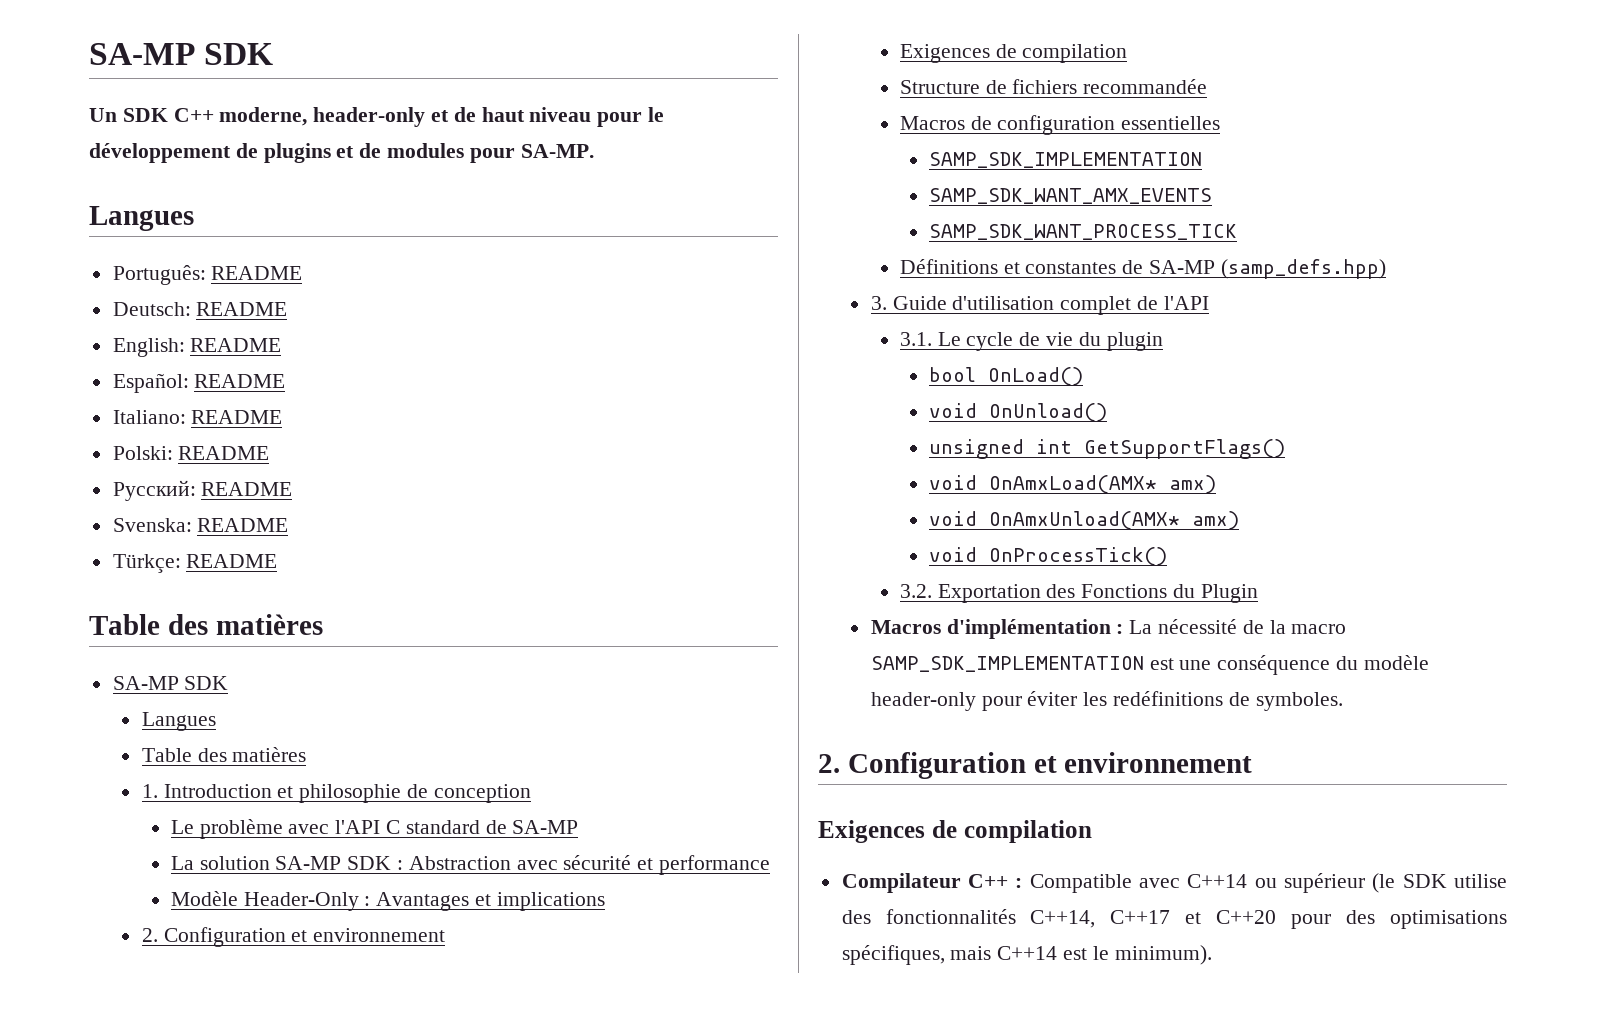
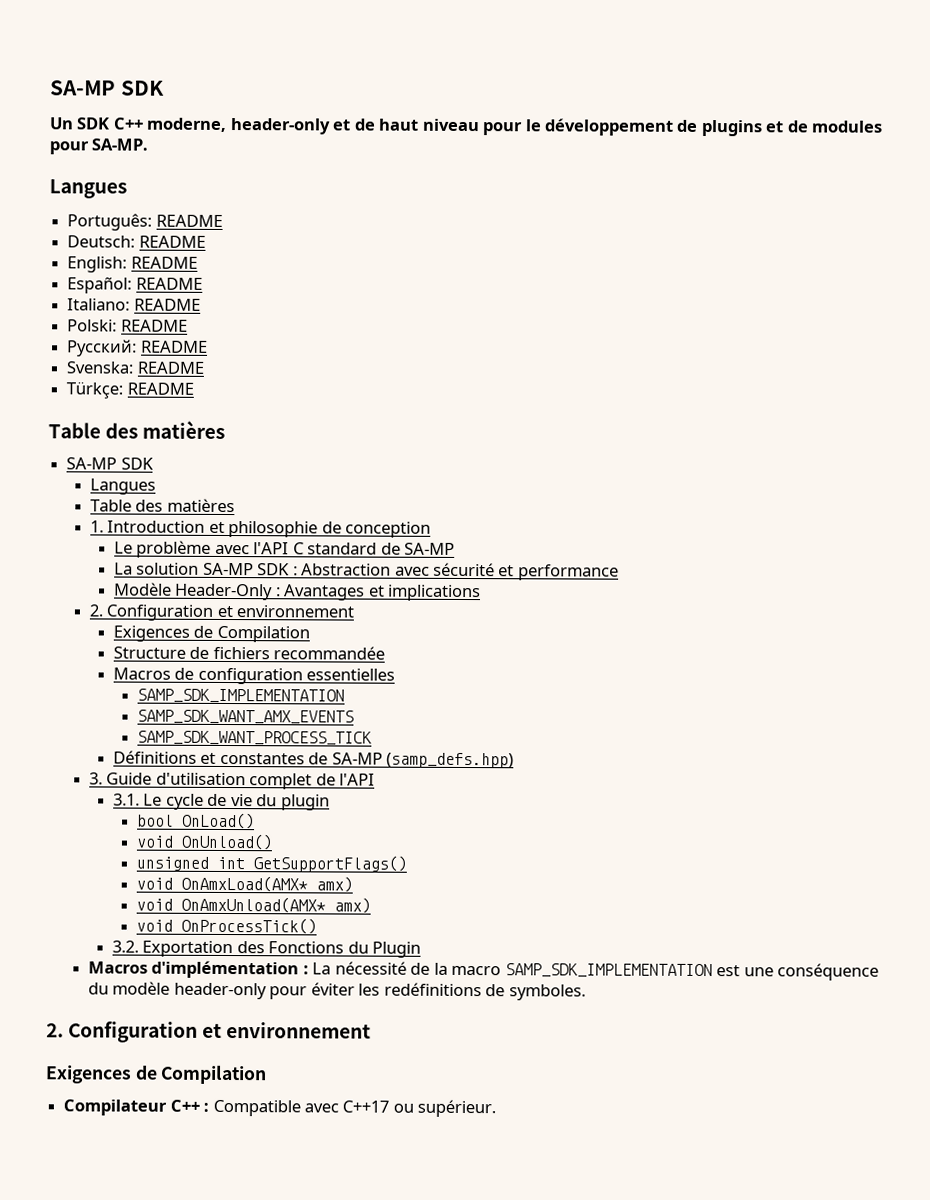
  Modèle Header-Only : Avantages et implications
  2. Configuration et environnement
- Exigences de compilation
+ Exigences de Compilation
  Macros d'implémentation : La nécessité de la macro SAMP_SDK_IMPLEMENTATION est une conséquence du modèle header-only pour éviter les redéfinitions de symboles.
  2. Configuration et environnement
- Exigences de compilation
+ Exigences de Compilation
- Compilateur C++ : Compatible avec C++14 ou supérieur (le SDK utilise des fonctionnalités C++14, C++17 et C++20 pour des optimisations spécifiques, mais C++14 est le minimum).
+ Compilateur C++ : Compatible avec C++17 ou supérieur.

